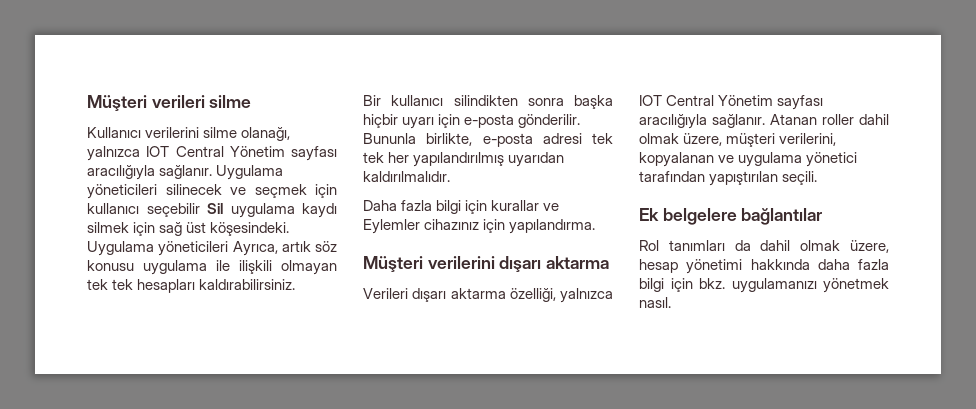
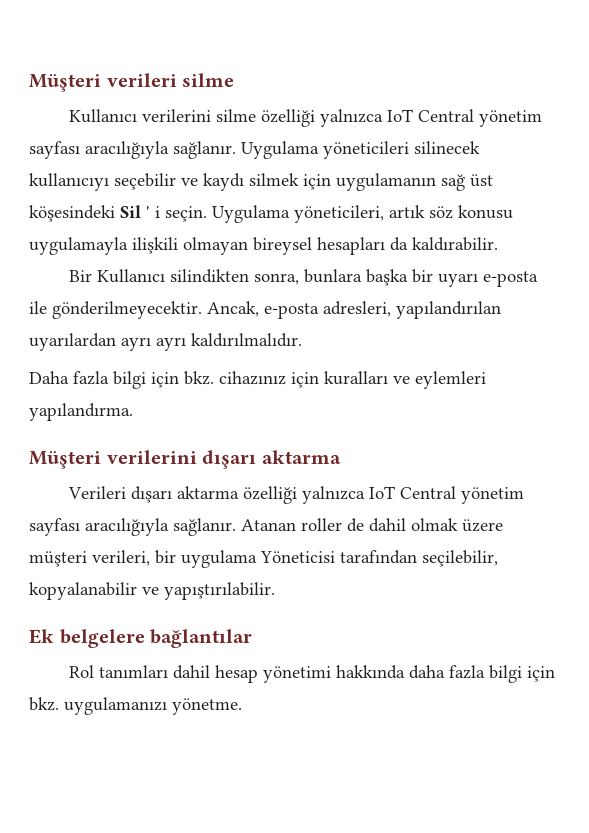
- Kullanıcı verilerini silme olanağı, yalnızca IOT Central Yönetim sayfası aracılığıyla sağlanır.
+ Kullanıcı verilerini silme özelliği yalnızca IoT Central yönetim sayfası aracılığıyla sağlanır.
- Uygulama yöneticileri silinecek ve seçmek için kullanıcı seçebilir Sil uygulama kaydı silmek için sağ üst köşesindeki. Uygulama yöneticileri Ayrıca, artık söz konusu uygulama ile ilişkili olmayan tek tek hesapları kaldırabilirsiniz.
- Bir kullanıcı silindikten sonra başka hiçbir uyarı için e-posta gönderilir. Bununla birlikte, e-posta adresi tek tek her yapılandırılmış uyarıdan kaldırılmalıdır.
+ Uygulama yöneticileri silinecek kullanıcıyı seçebilir ve kaydı silmek için uygulamanın sağ üst köşesindeki Sil ' i seçin. Uygulama yöneticileri, artık söz konusu uygulamayla ilişkili olmayan bireysel hesapları da kaldırabilir.
+ Bir Kullanıcı silindikten sonra, bunlara başka bir uyarı e-posta ile gönderilmeyecektir. Ancak, e-posta adresleri, yapılandırılan uyarılardan ayrı ayrı kaldırılmalıdır.
- Daha fazla bilgi için kurallar ve Eylemler cihazınız için yapılandırma.
+ Daha fazla bilgi için bkz. cihazınız için kuralları ve eylemleri yapılandırma.
- Verileri dışarı aktarma özelliği, yalnızca IOT Central Yönetim sayfası aracılığıyla sağlanır.
+ Verileri dışarı aktarma özelliği yalnızca IoT Central yönetim sayfası aracılığıyla sağlanır.
- Atanan roller dahil olmak üzere, müşteri verilerini, kopyalanan ve uygulama yönetici tarafından yapıştırılan seçili.
+ Atanan roller de dahil olmak üzere müşteri verileri, bir uygulama Yöneticisi tarafından seçilebilir, kopyalanabilir ve yapıştırılabilir.
- Rol tanımları da dahil olmak üzere, hesap yönetimi hakkında daha fazla bilgi için bkz. uygulamanızı yönetmek nasıl.
+ Rol tanımları dahil hesap yönetimi hakkında daha fazla bilgi için bkz. uygulamanızı yönetme.

